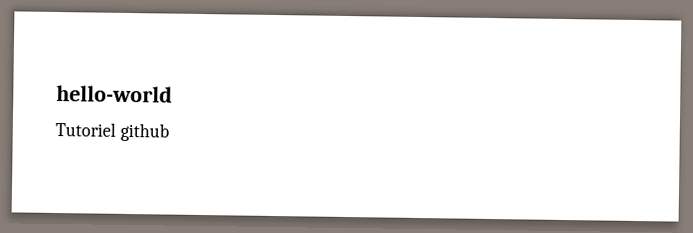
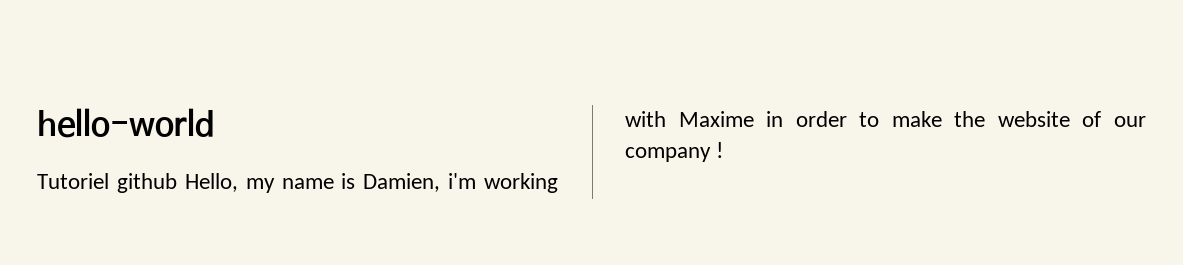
- Tutoriel github
+ Tutoriel github Hello, my name is Damien, i'm working with Maxime in order to make the website of our company !

